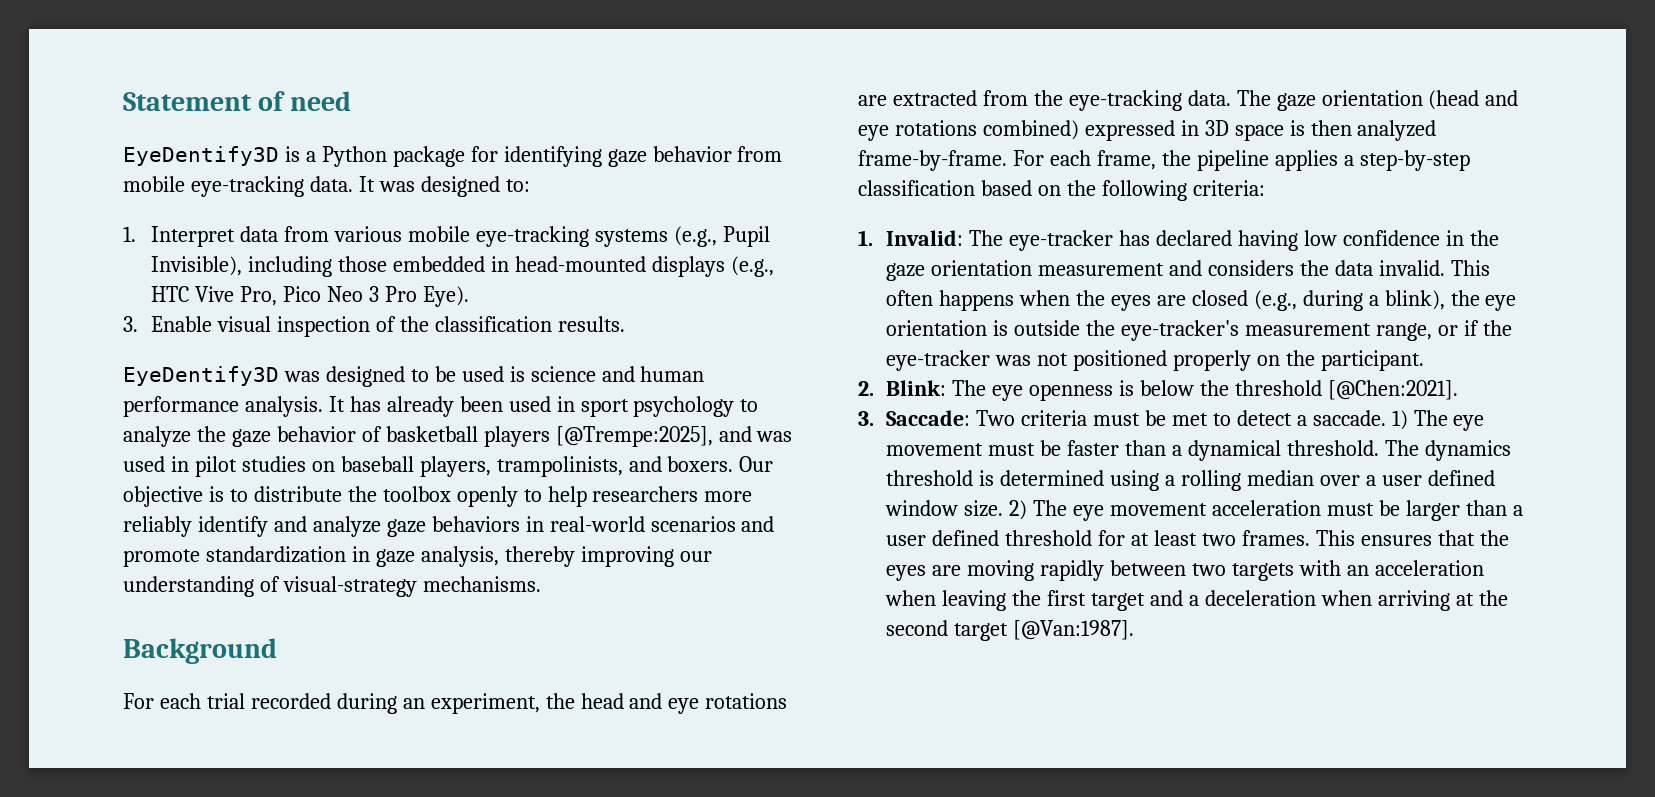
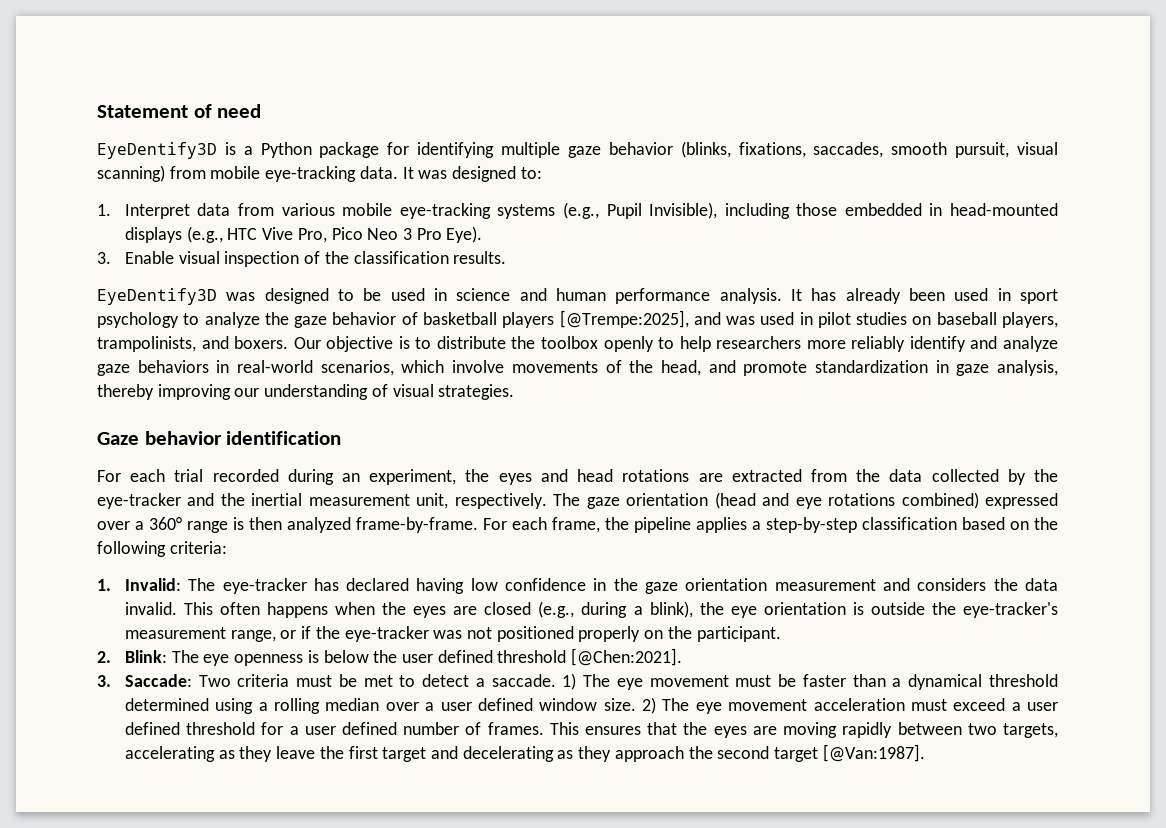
- EyeDentify3D is a Python package for identifying gaze behavior from mobile eye-tracking data.
+ EyeDentify3D is a Python package for identifying multiple gaze behavior (blinks, fixations, saccades, smooth pursuit, visual scanning) from mobile eye-tracking data.
- EyeDentify3D was designed to be used is science and human performance analysis.
+ EyeDentify3D was designed to be used in science and human performance analysis.
- Our objective is to distribute the toolbox openly to help researchers more reliably identify and analyze gaze behaviors in real-world scenarios and promote standardization in gaze analysis, thereby improving our understanding of visual-strategy mechanisms.
- Background
+ Our objective is to distribute the toolbox openly to help researchers more reliably identify and analyze gaze behaviors in real-world scenarios, which involve movements of the head, and promote standardization in gaze analysis, thereby improving our understanding of visual strategies.
+ Gaze behavior identification
- For each trial recorded during an experiment, the head and eye rotations are extracted from the eye-tracking data.
+ For each trial recorded during an experiment, the eyes and head rotations are extracted from the data collected by the eye-tracker and the inertial measurement unit, respectively.
- The gaze orientation (head and eye rotations combined) expressed in 3D space is then analyzed frame-by-frame.
+ The gaze orientation (head and eye rotations combined) expressed over a 360° range is then analyzed frame-by-frame.
- 2. Blink: The eye openness is below the threshold [@Chen:2021].
+ 2. Blink: The eye openness is below the user defined threshold [@Chen:2021].
- 1) The eye movement must be faster than a dynamical threshold. The dynamics threshold is determined using a rolling median over a user defined window size.
+ 1) The eye movement must be faster than a dynamical threshold determined using a rolling median over a user defined window size.
- 2) The eye movement acceleration must be larger than a user defined threshold for at least two frames.
+ 2) The eye movement acceleration must exceed a user defined threshold for a user defined number of frames.
- This ensures that the eyes are moving rapidly between two targets with an acceleration when leaving the first target and a deceleration when arriving at the second target [@Van:1987].
+ This ensures that the eyes are moving rapidly between two targets, accelerating as they leave the first target and decelerating as they approach the second target [@Van:1987].

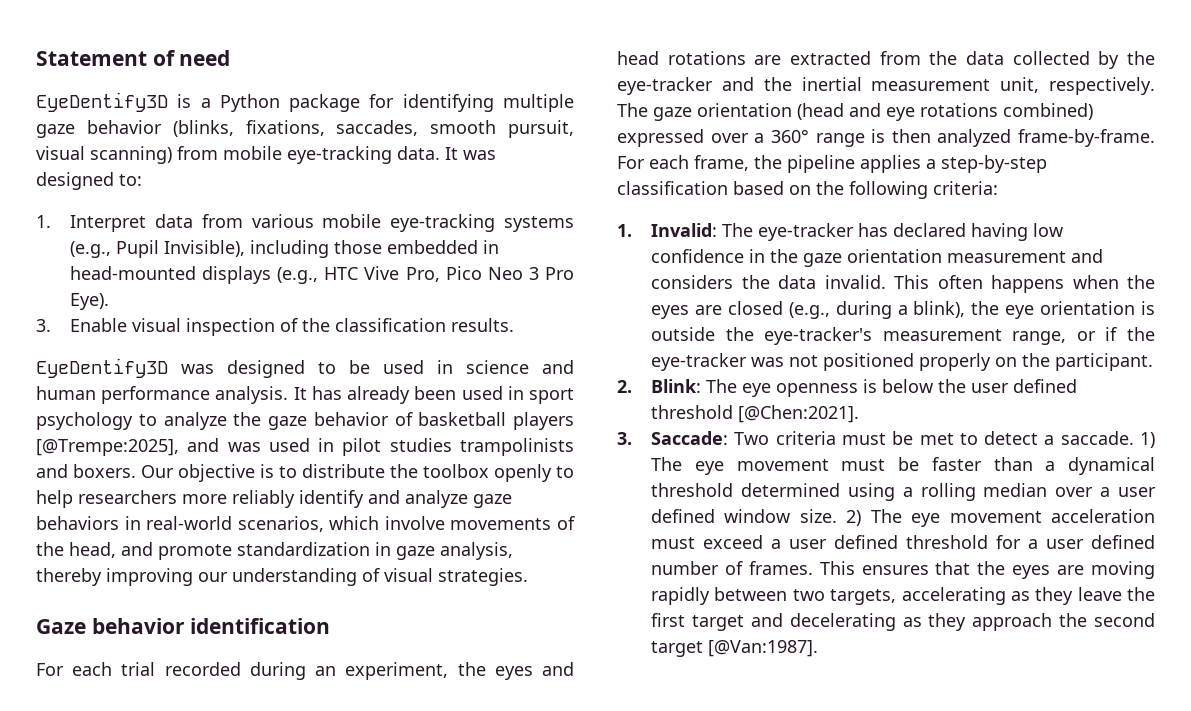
- It has already been used in sport psychology to analyze the gaze behavior of basketball players [@Trempe:2025], and was used in pilot studies on baseball players, trampolinists, and boxers.
+ It has already been used in sport psychology to analyze the gaze behavior of basketball players [@Trempe:2025], and was used in pilot studies trampolinists and boxers.

